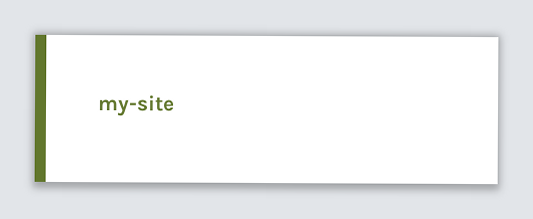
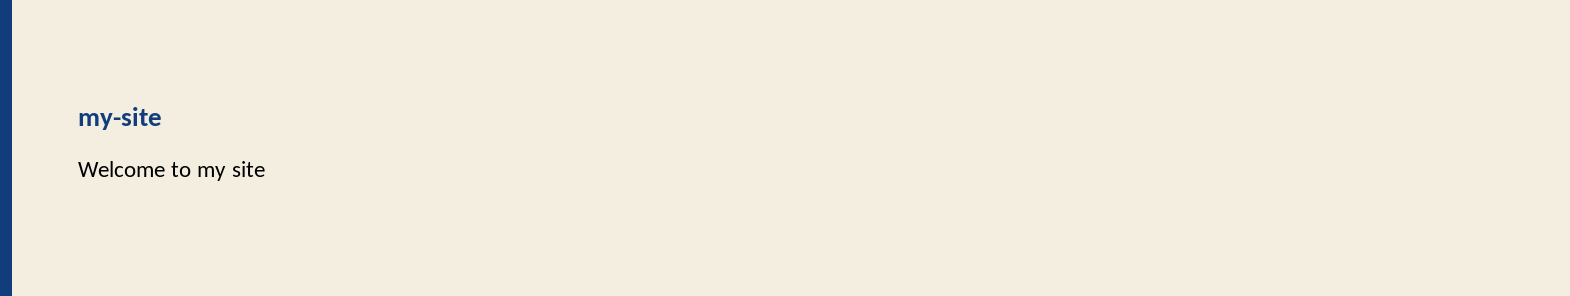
+ Welcome to my site

